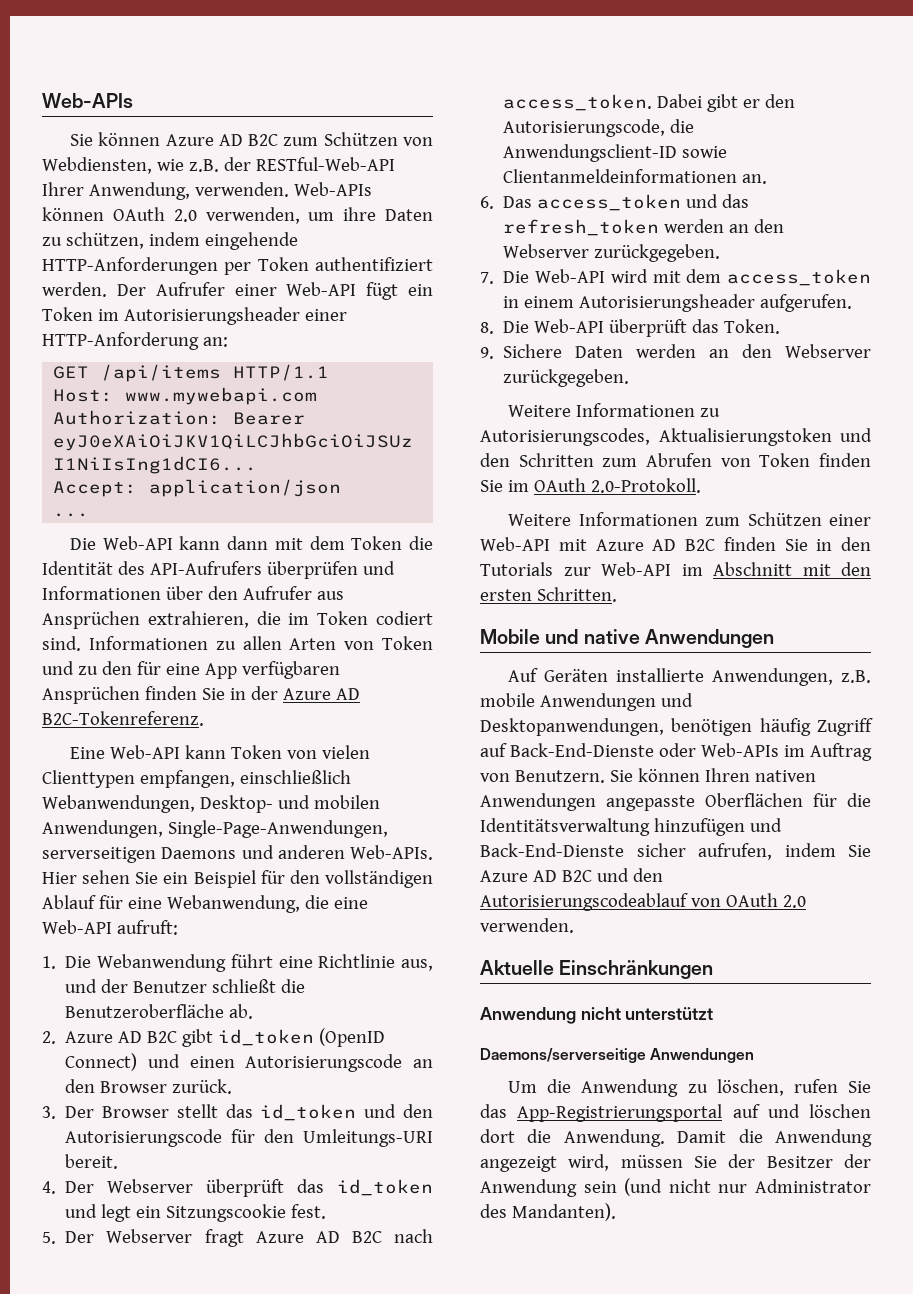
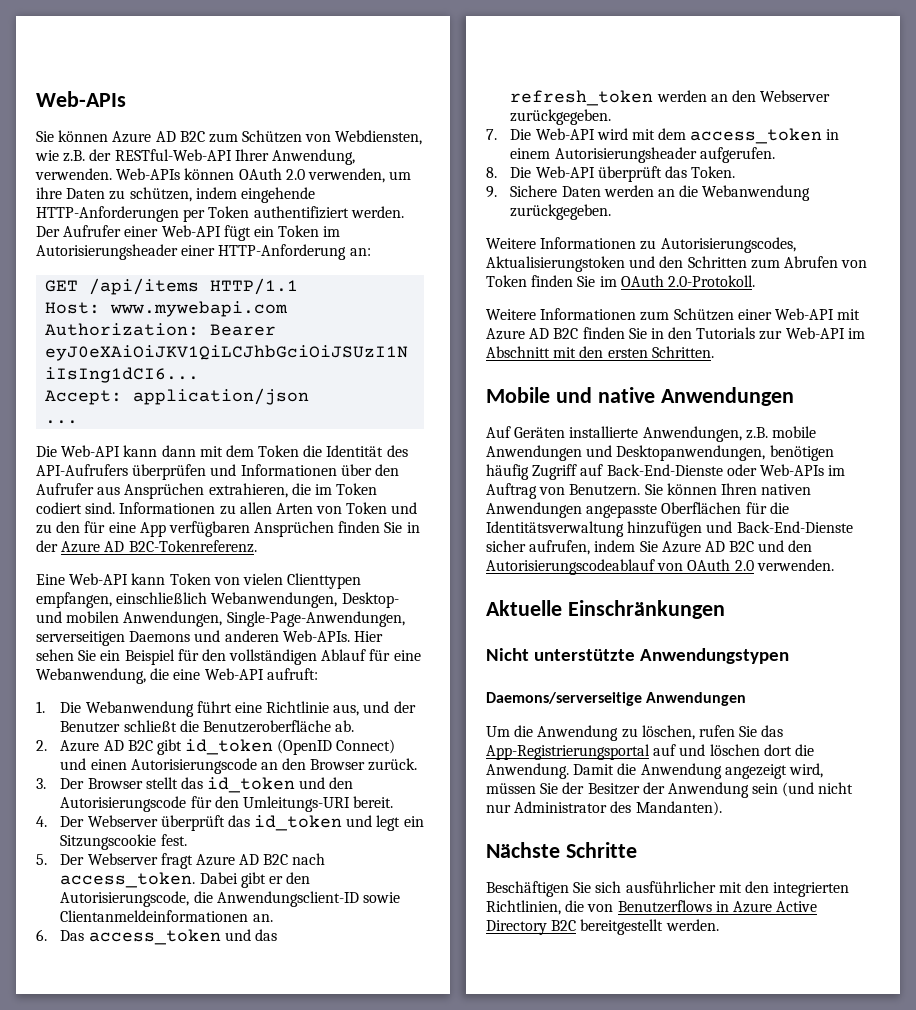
- 9. Sichere Daten werden an den Webserver zurückgegeben.
+ 9. Sichere Daten werden an die Webanwendung zurückgegeben.
- Anwendung nicht unterstützt
+ Nicht unterstützte Anwendungstypen
+ Nächste Schritte
+ Beschäftigen Sie sich ausführlicher mit den integrierten Richtlinien, die von Benutzerflows in Azure Active Directory B2C bereitgestellt werden.

